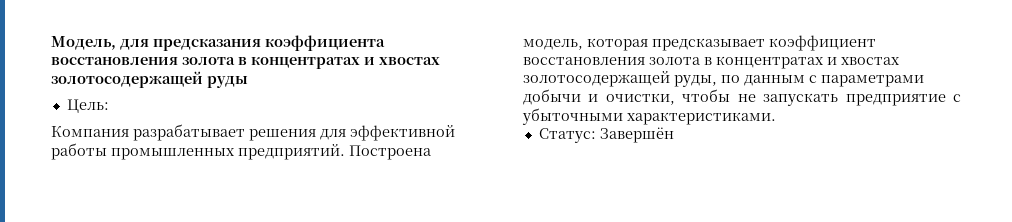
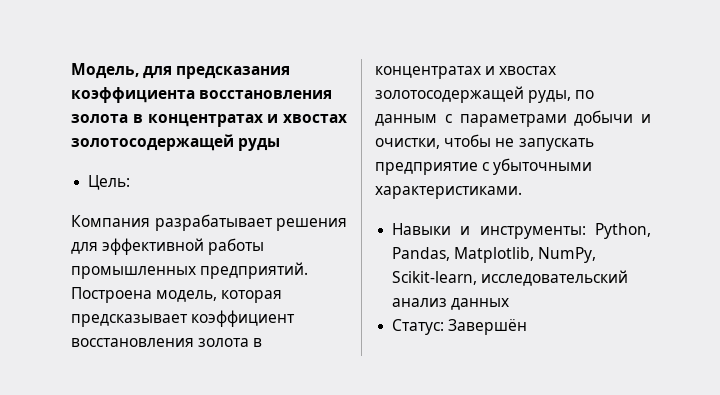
+ Навыки и инструменты: Python, Pandas, Matplotlib, NumPy, Scikit-learn, исследовательский анализ данных

